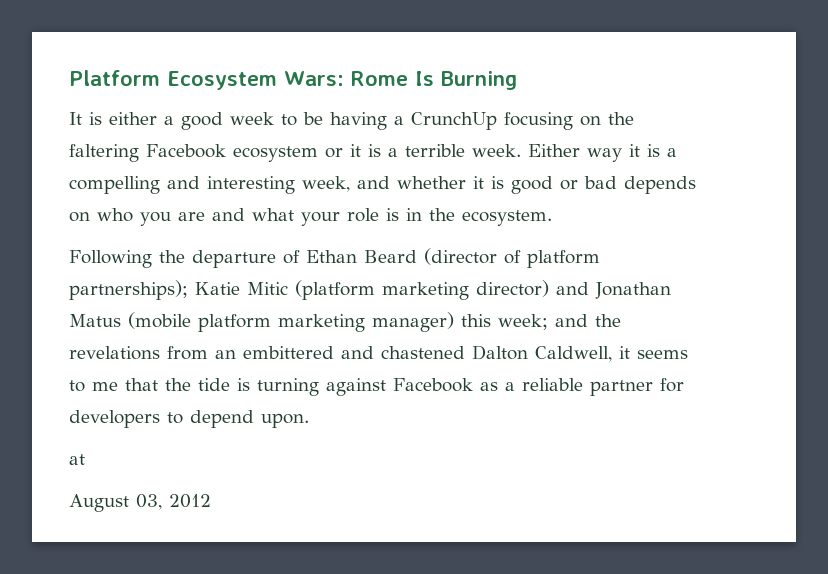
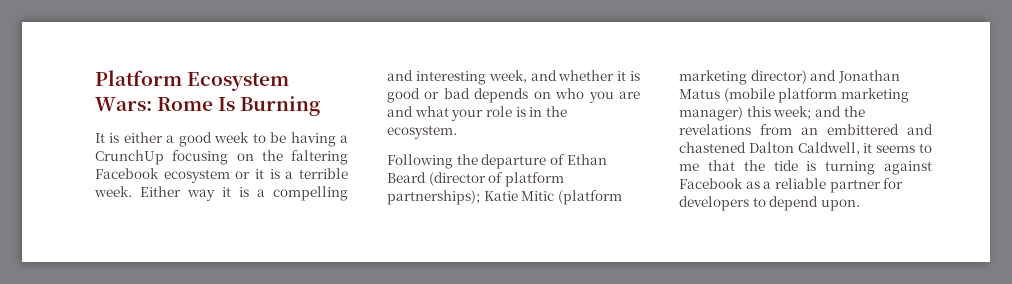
- at
- August 03, 2012

